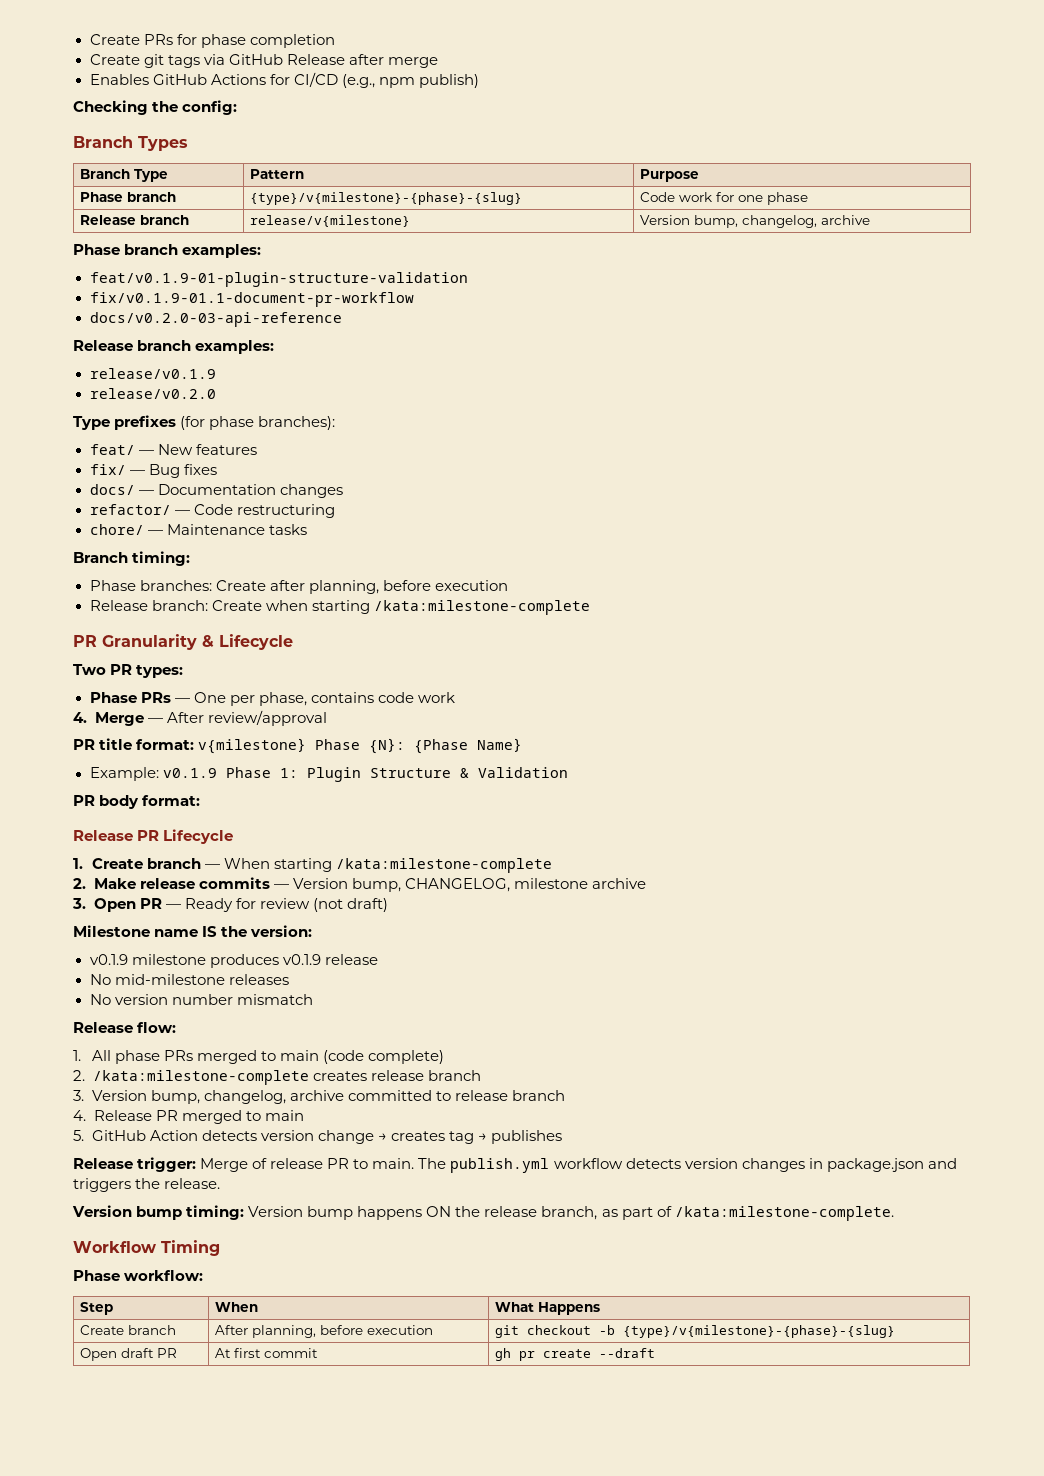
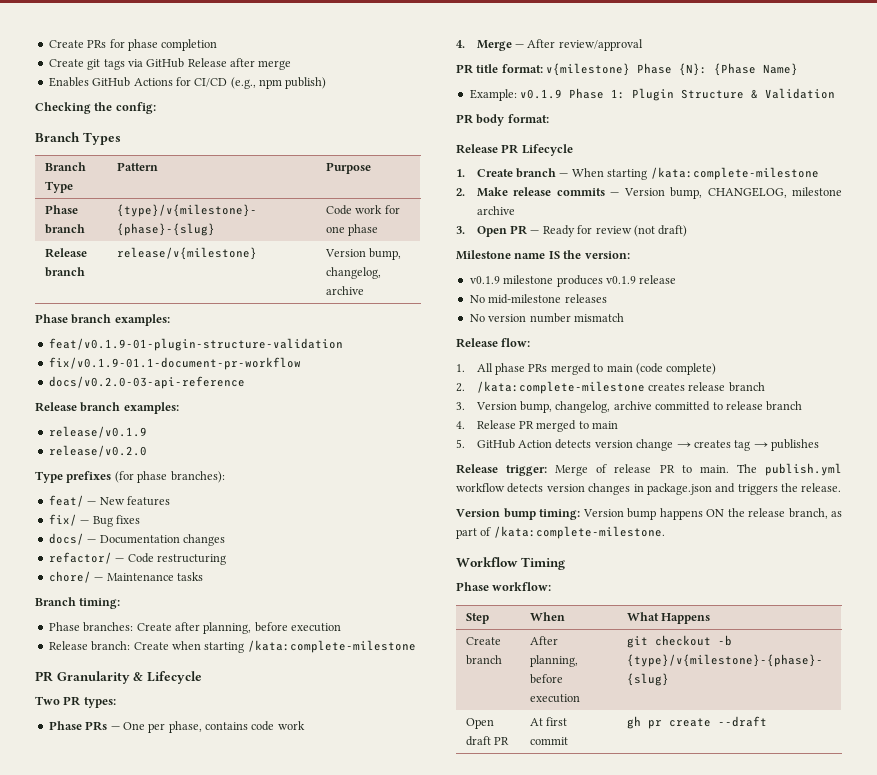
- Release branch: Create when starting /kata:milestone-complete
+ Release branch: Create when starting /kata:complete-milestone
- 1. Create branch — When starting /kata:milestone-complete
+ 1. Create branch — When starting /kata:complete-milestone
- 2. /kata:milestone-complete creates release branch
+ 2. /kata:complete-milestone creates release branch
- Version bump timing: Version bump happens ON the release branch, as part of /kata:milestone-complete.
+ Version bump timing: Version bump happens ON the release branch, as part of /kata:complete-milestone.

